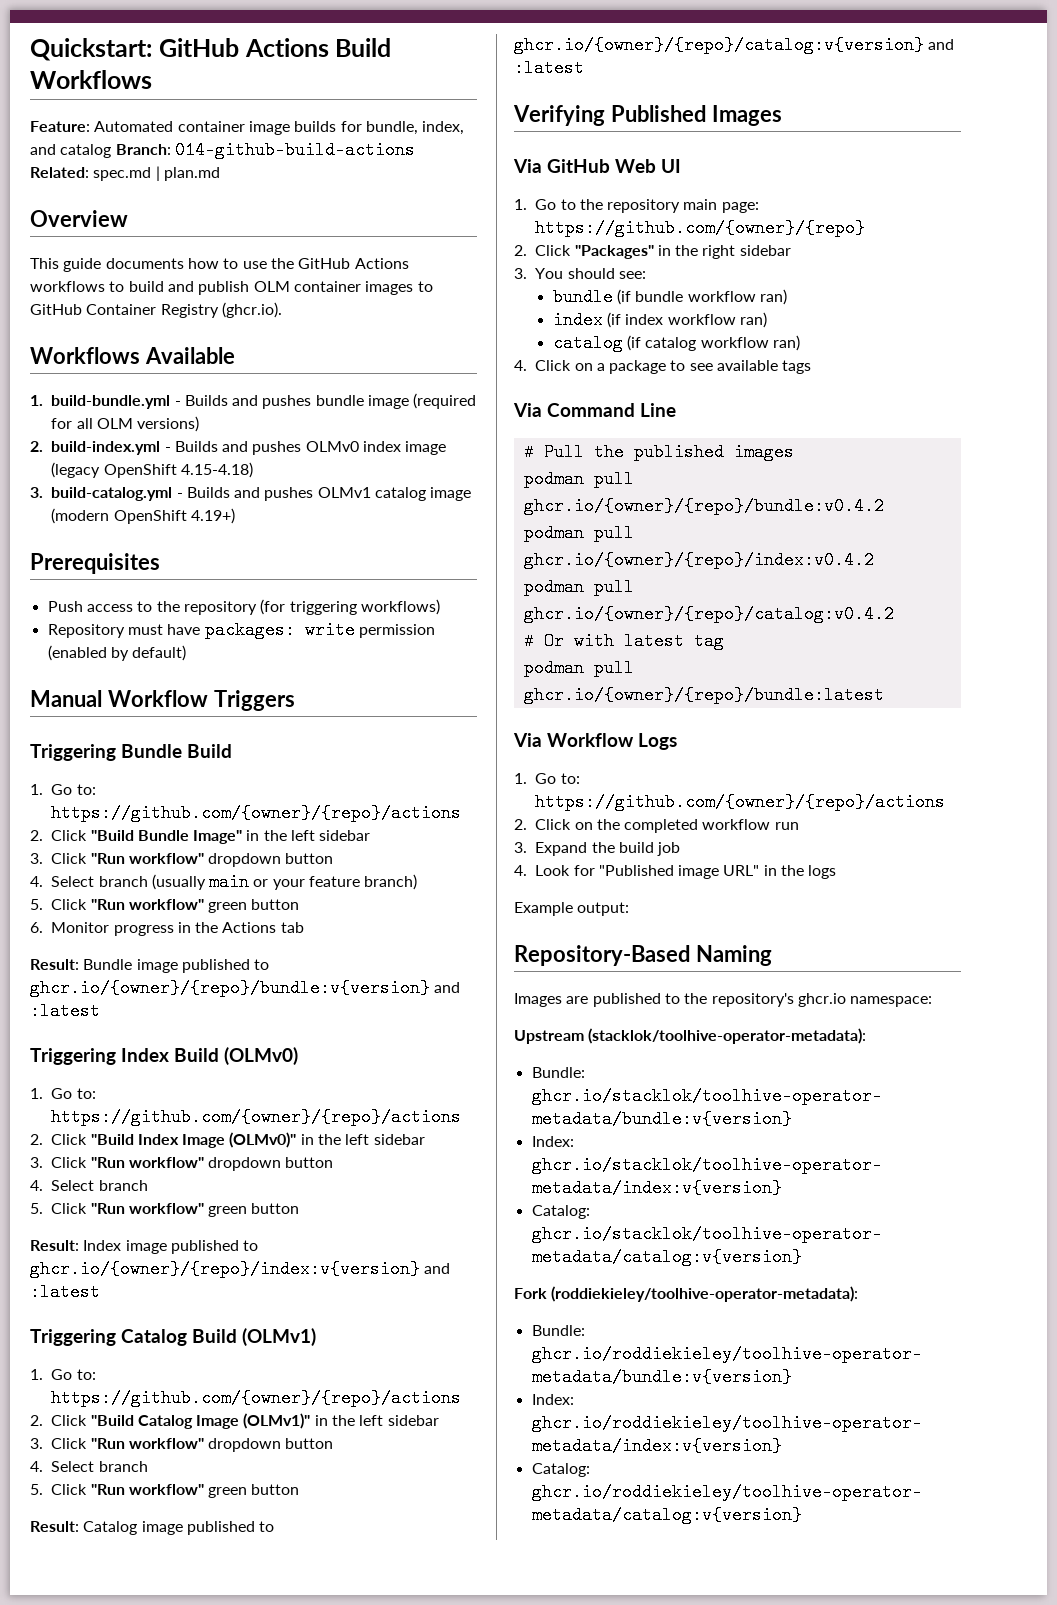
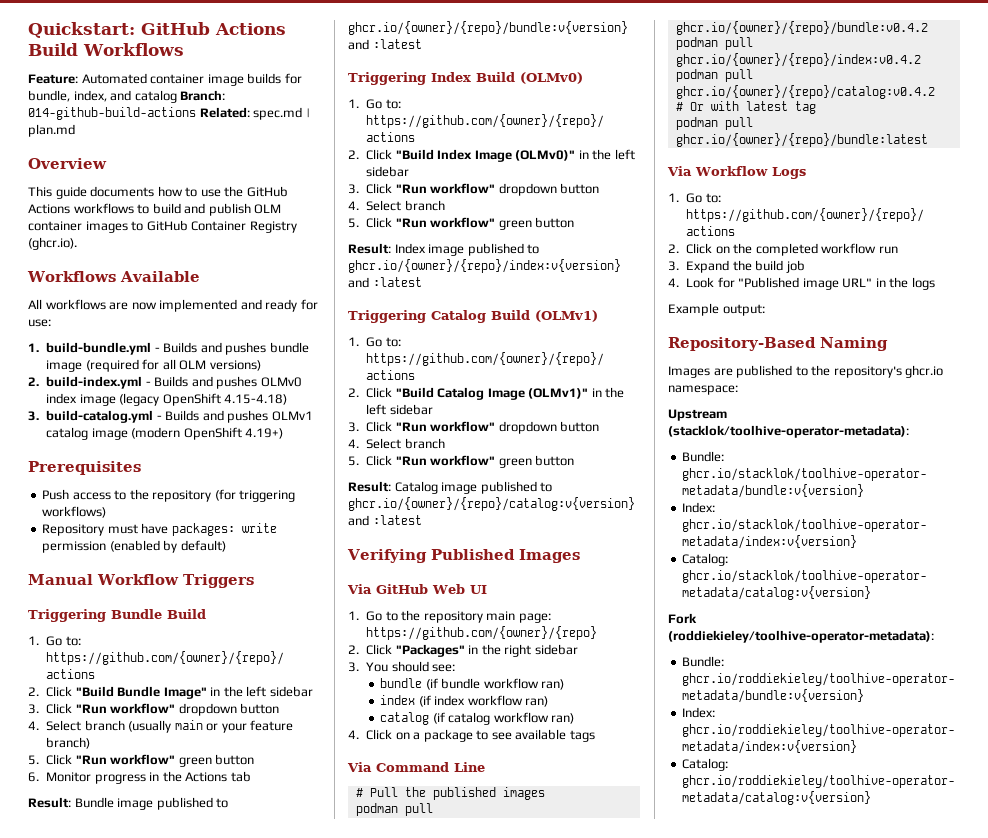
+ All workflows are now implemented and ready for use:

